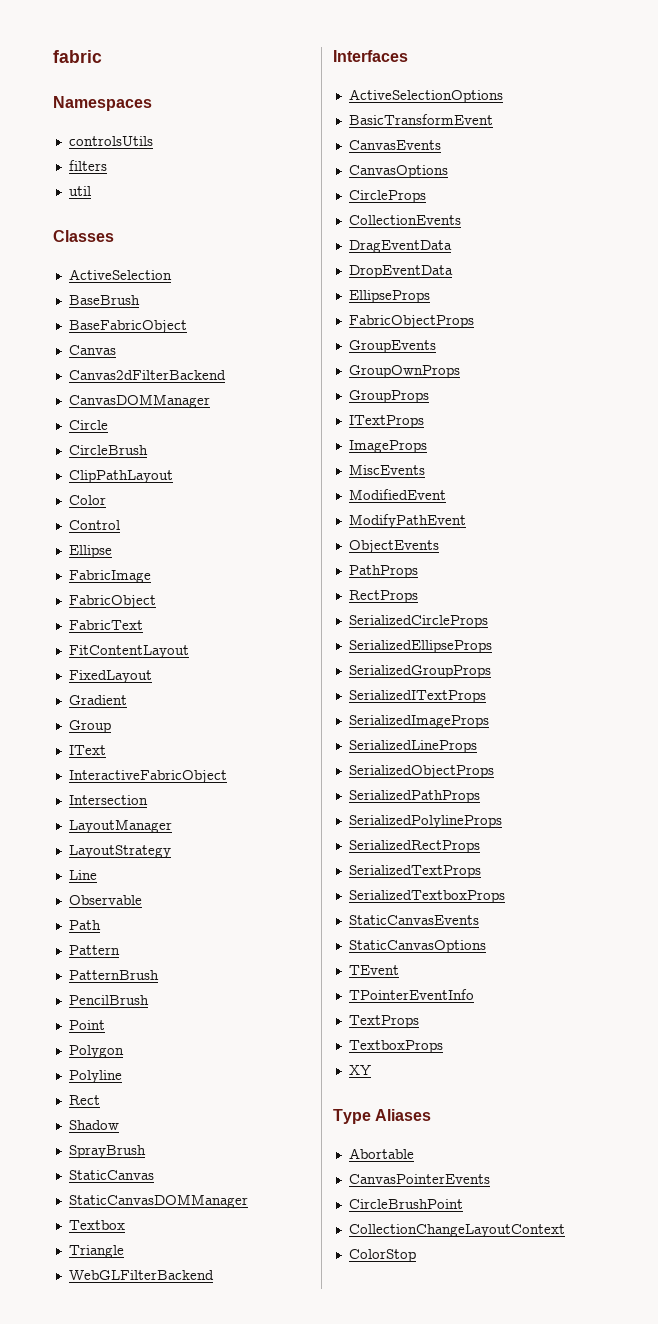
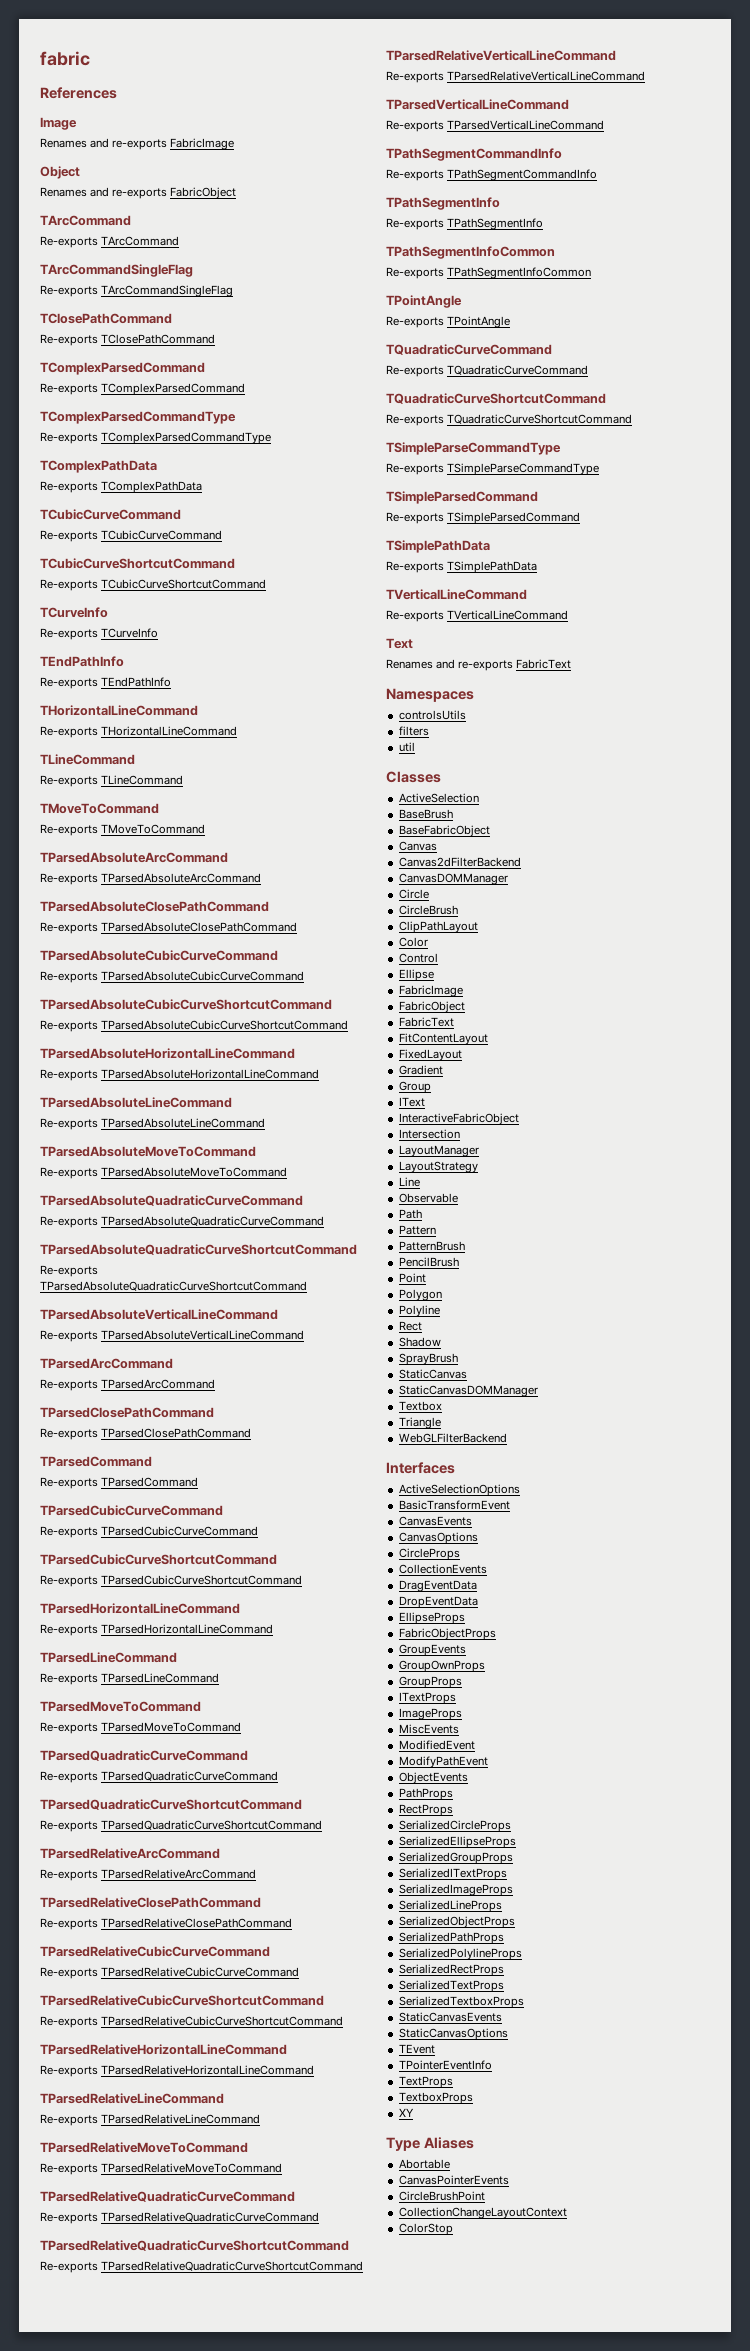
+ References
+ Image
+ Renames and re-exports FabricImage
+ Object
+ Renames and re-exports FabricObject
+ TArcCommand
+ Re-exports TArcCommand
+ TArcCommandSingleFlag
+ Re-exports TArcCommandSingleFlag
+ TClosePathCommand
+ Re-exports TClosePathCommand
+ TComplexParsedCommand
+ Re-exports TComplexParsedCommand
+ TComplexParsedCommandType
+ Re-exports TComplexParsedCommandType
+ TComplexPathData
+ Re-exports TComplexPathData
+ TCubicCurveCommand
+ Re-exports TCubicCurveCommand
+ TCubicCurveShortcutCommand
+ Re-exports TCubicCurveShortcutCommand
+ TCurveInfo
+ Re-exports TCurveInfo
+ TEndPathInfo
+ Re-exports TEndPathInfo
+ THorizontalLineCommand
+ Re-exports THorizontalLineCommand
+ TLineCommand
+ Re-exports TLineCommand
+ TMoveToCommand
+ Re-exports TMoveToCommand
+ TParsedAbsoluteArcCommand
+ Re-exports TParsedAbsoluteArcCommand
+ TParsedAbsoluteClosePathCommand
+ Re-exports TParsedAbsoluteClosePathCommand
+ TParsedAbsoluteCubicCurveCommand
+ Re-exports TParsedAbsoluteCubicCurveCommand
+ TParsedAbsoluteCubicCurveShortcutCommand
+ Re-exports TParsedAbsoluteCubicCurveShortcutCommand
+ TParsedAbsoluteHorizontalLineCommand
+ Re-exports TParsedAbsoluteHorizontalLineCommand
+ TParsedAbsoluteLineCommand
+ Re-exports TParsedAbsoluteLineCommand
+ TParsedAbsoluteMoveToCommand
+ Re-exports TParsedAbsoluteMoveToCommand
+ TParsedAbsoluteQuadraticCurveCommand
+ Re-exports TParsedAbsoluteQuadraticCurveCommand
+ TParsedAbsoluteQuadraticCurveShortcutCommand
+ Re-exports TParsedAbsoluteQuadraticCurveShortcutCommand
+ TParsedAbsoluteVerticalLineCommand
+ Re-exports TParsedAbsoluteVerticalLineCommand
+ TParsedArcCommand
+ Re-exports TParsedArcCommand
+ TParsedClosePathCommand
+ Re-exports TParsedClosePathCommand
+ TParsedCommand
+ Re-exports TParsedCommand
+ TParsedCubicCurveCommand
+ Re-exports TParsedCubicCurveCommand
+ TParsedCubicCurveShortcutCommand
+ Re-exports TParsedCubicCurveShortcutCommand
+ TParsedHorizontalLineCommand
+ Re-exports TParsedHorizontalLineCommand
+ TParsedLineCommand
+ Re-exports TParsedLineCommand
+ TParsedMoveToCommand
+ Re-exports TParsedMoveToCommand
+ TParsedQuadraticCurveCommand
+ Re-exports TParsedQuadraticCurveCommand
+ TParsedQuadraticCurveShortcutCommand
+ Re-exports TParsedQuadraticCurveShortcutCommand
+ TParsedRelativeArcCommand
+ Re-exports TParsedRelativeArcCommand
+ TParsedRelativeClosePathCommand
+ Re-exports TParsedRelativeClosePathCommand
+ TParsedRelativeCubicCurveCommand
+ Re-exports TParsedRelativeCubicCurveCommand
+ TParsedRelativeCubicCurveShortcutCommand
+ Re-exports TParsedRelativeCubicCurveShortcutCommand
+ TParsedRelativeHorizontalLineCommand
+ Re-exports TParsedRelativeHorizontalLineCommand
+ TParsedRelativeLineCommand
+ Re-exports TParsedRelativeLineCommand
+ TParsedRelativeMoveToCommand
+ Re-exports TParsedRelativeMoveToCommand
+ TParsedRelativeQuadraticCurveCommand
+ Re-exports TParsedRelativeQuadraticCurveCommand
+ TParsedRelativeQuadraticCurveShortcutCommand
+ Re-exports TParsedRelativeQuadraticCurveShortcutCommand
+ TParsedRelativeVerticalLineCommand
+ Re-exports TParsedRelativeVerticalLineCommand
+ TParsedVerticalLineCommand
+ Re-exports TParsedVerticalLineCommand
+ TPathSegmentCommandInfo
+ Re-exports TPathSegmentCommandInfo
+ TPathSegmentInfo
+ Re-exports TPathSegmentInfo
+ TPathSegmentInfoCommon
+ Re-exports TPathSegmentInfoCommon
+ TPointAngle
+ Re-exports TPointAngle
+ TQuadraticCurveCommand
+ Re-exports TQuadraticCurveCommand
+ TQuadraticCurveShortcutCommand
+ Re-exports TQuadraticCurveShortcutCommand
+ TSimpleParseCommandType
+ Re-exports TSimpleParseCommandType
+ TSimpleParsedCommand
+ Re-exports TSimpleParsedCommand
+ TSimplePathData
+ Re-exports TSimplePathData
+ TVerticalLineCommand
+ Re-exports TVerticalLineCommand
+ Text
+ Renames and re-exports FabricText

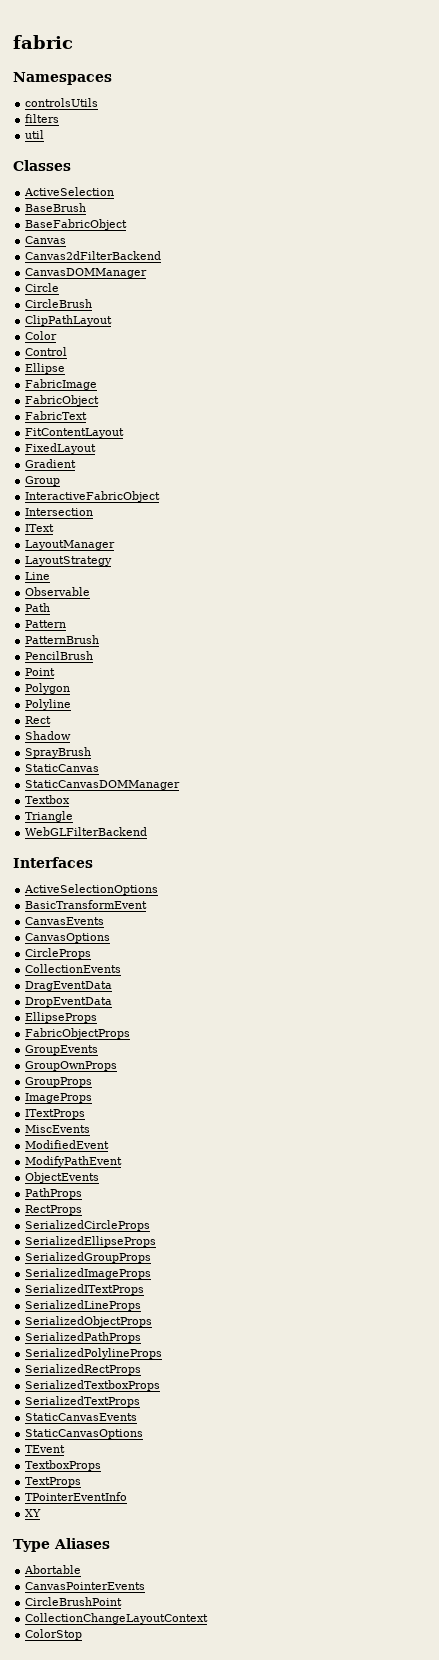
- References
- Image
- Renames and re-exports FabricImage
- Object
- Renames and re-exports FabricObject
- TArcCommand
- Re-exports TArcCommand
- TArcCommandSingleFlag
- Re-exports TArcCommandSingleFlag
- TClosePathCommand
- Re-exports TClosePathCommand
- TComplexParsedCommand
- Re-exports TComplexParsedCommand
- TComplexParsedCommandType
- Re-exports TComplexParsedCommandType
- TComplexPathData
- Re-exports TComplexPathData
- TCubicCurveCommand
- Re-exports TCubicCurveCommand
- TCubicCurveShortcutCommand
- Re-exports TCubicCurveShortcutCommand
- TCurveInfo
- Re-exports TCurveInfo
- TEndPathInfo
- Re-exports TEndPathInfo
- THorizontalLineCommand
- Re-exports THorizontalLineCommand
- TLineCommand
- Re-exports TLineCommand
- TMoveToCommand
- Re-exports TMoveToCommand
- TParsedAbsoluteArcCommand
- Re-exports TParsedAbsoluteArcCommand
- TParsedAbsoluteClosePathCommand
- Re-exports TParsedAbsoluteClosePathCommand
- TParsedAbsoluteCubicCurveCommand
- Re-exports TParsedAbsoluteCubicCurveCommand
- TParsedAbsoluteCubicCurveShortcutCommand
- Re-exports TParsedAbsoluteCubicCurveShortcutCommand
- TParsedAbsoluteHorizontalLineCommand
- Re-exports TParsedAbsoluteHorizontalLineCommand
- TParsedAbsoluteLineCommand
- Re-exports TParsedAbsoluteLineCommand
- TParsedAbsoluteMoveToCommand
- Re-exports TParsedAbsoluteMoveToCommand
- TParsedAbsoluteQuadraticCurveCommand
- Re-exports TParsedAbsoluteQuadraticCurveCommand
- TParsedAbsoluteQuadraticCurveShortcutCommand
- Re-exports TParsedAbsoluteQuadraticCurveShortcutCommand
- TParsedAbsoluteVerticalLineCommand
- Re-exports TParsedAbsoluteVerticalLineCommand
- TParsedArcCommand
- Re-exports TParsedArcCommand
- TParsedClosePathCommand
- Re-exports TParsedClosePathCommand
- TParsedCommand
- Re-exports TParsedCommand
- TParsedCubicCurveCommand
- Re-exports TParsedCubicCurveCommand
- TParsedCubicCurveShortcutCommand
- Re-exports TParsedCubicCurveShortcutCommand
- TParsedHorizontalLineCommand
- Re-exports TParsedHorizontalLineCommand
- TParsedLineCommand
- Re-exports TParsedLineCommand
- TParsedMoveToCommand
- Re-exports TParsedMoveToCommand
- TParsedQuadraticCurveCommand
- Re-exports TParsedQuadraticCurveCommand
- TParsedQuadraticCurveShortcutCommand
- Re-exports TParsedQuadraticCurveShortcutCommand
- TParsedRelativeArcCommand
- Re-exports TParsedRelativeArcCommand
- TParsedRelativeClosePathCommand
- Re-exports TParsedRelativeClosePathCommand
- TParsedRelativeCubicCurveCommand
- Re-exports TParsedRelativeCubicCurveCommand
- TParsedRelativeCubicCurveShortcutCommand
- Re-exports TParsedRelativeCubicCurveShortcutCommand
- TParsedRelativeHorizontalLineCommand
- Re-exports TParsedRelativeHorizontalLineCommand
- TParsedRelativeLineCommand
- Re-exports TParsedRelativeLineCommand
- TParsedRelativeMoveToCommand
- Re-exports TParsedRelativeMoveToCommand
- TParsedRelativeQuadraticCurveCommand
- Re-exports TParsedRelativeQuadraticCurveCommand
- TParsedRelativeQuadraticCurveShortcutCommand
- Re-exports TParsedRelativeQuadraticCurveShortcutCommand
- TParsedRelativeVerticalLineCommand
- Re-exports TParsedRelativeVerticalLineCommand
- TParsedVerticalLineCommand
- Re-exports TParsedVerticalLineCommand
- TPathSegmentCommandInfo
- Re-exports TPathSegmentCommandInfo
- TPathSegmentInfo
- Re-exports TPathSegmentInfo
- TPathSegmentInfoCommon
- Re-exports TPathSegmentInfoCommon
- TPointAngle
- Re-exports TPointAngle
- TQuadraticCurveCommand
- Re-exports TQuadraticCurveCommand
- TQuadraticCurveShortcutCommand
- Re-exports TQuadraticCurveShortcutCommand
- TSimpleParseCommandType
- Re-exports TSimpleParseCommandType
- TSimpleParsedCommand
- Re-exports TSimpleParsedCommand
- TSimplePathData
- Re-exports TSimplePathData
- TVerticalLineCommand
- Re-exports TVerticalLineCommand
- Text
- Renames and re-exports FabricText
- IText
+ IText
+ ImageProps
- ImageProps
+ SerializedImageProps
- SerializedImageProps
+ SerializedTextboxProps
- SerializedTextboxProps
- TPointerEventInfo
+ TextboxProps
- TextboxProps
+ TPointerEventInfo

